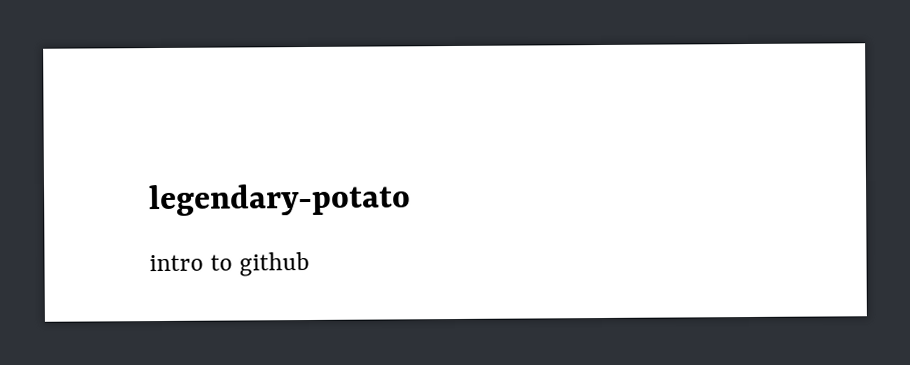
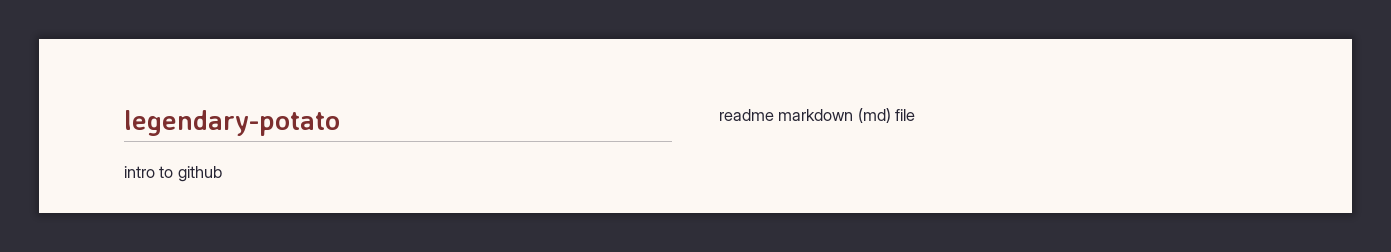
+ readme markdown (md) file

